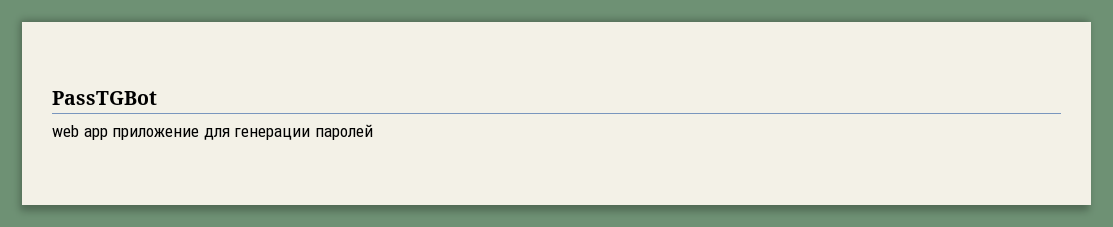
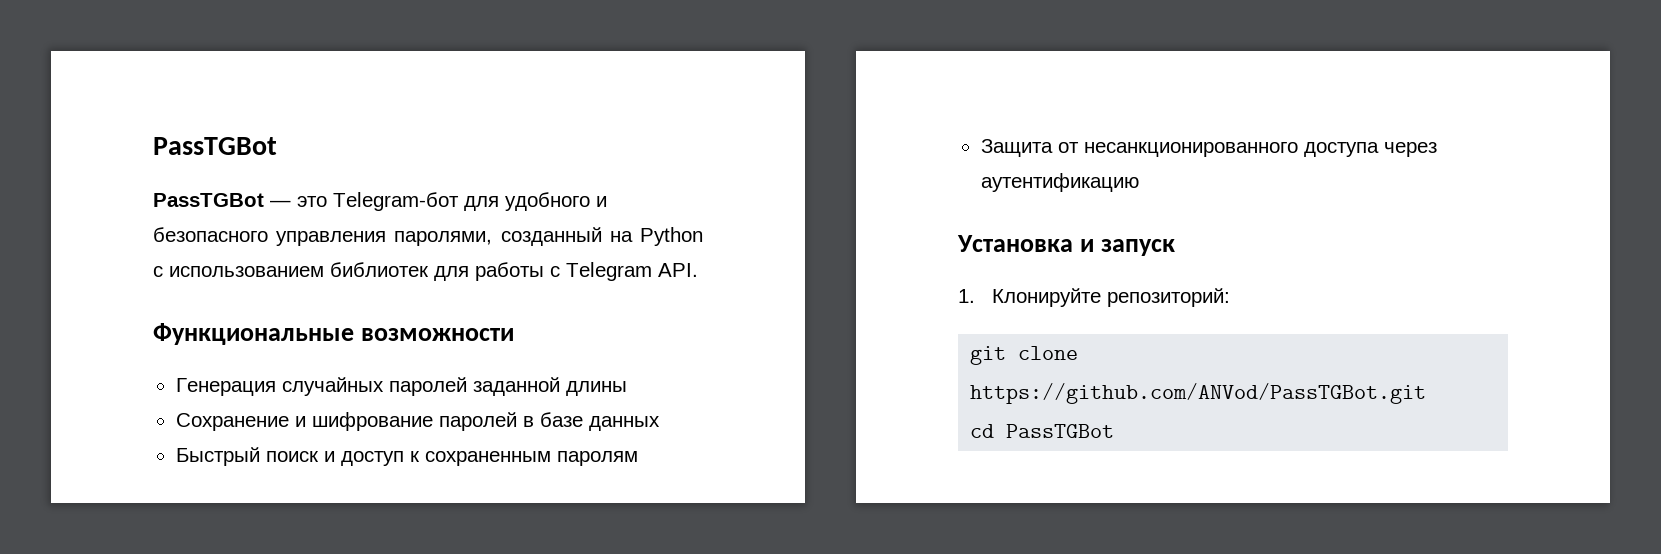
- web app приложение для генерации паролей
+ PassTGBot — это Telegram-бот для удобного и безопасного управления паролями, созданный на Python с использованием библиотек для работы с Telegram API.
+ Функциональные возможности
+ Генерация случайных паролей заданной длины
+ Сохранение и шифрование паролей в базе данных
+ Быстрый поиск и доступ к сохраненным паролям
+ Защита от несанкционированного доступа через аутентификацию
+ Установка и запуск
+ 1. Клонируйте репозиторий:
+ git clone https://github.com/ANVod/PassTGBot.git
+ cd PassTGBot

